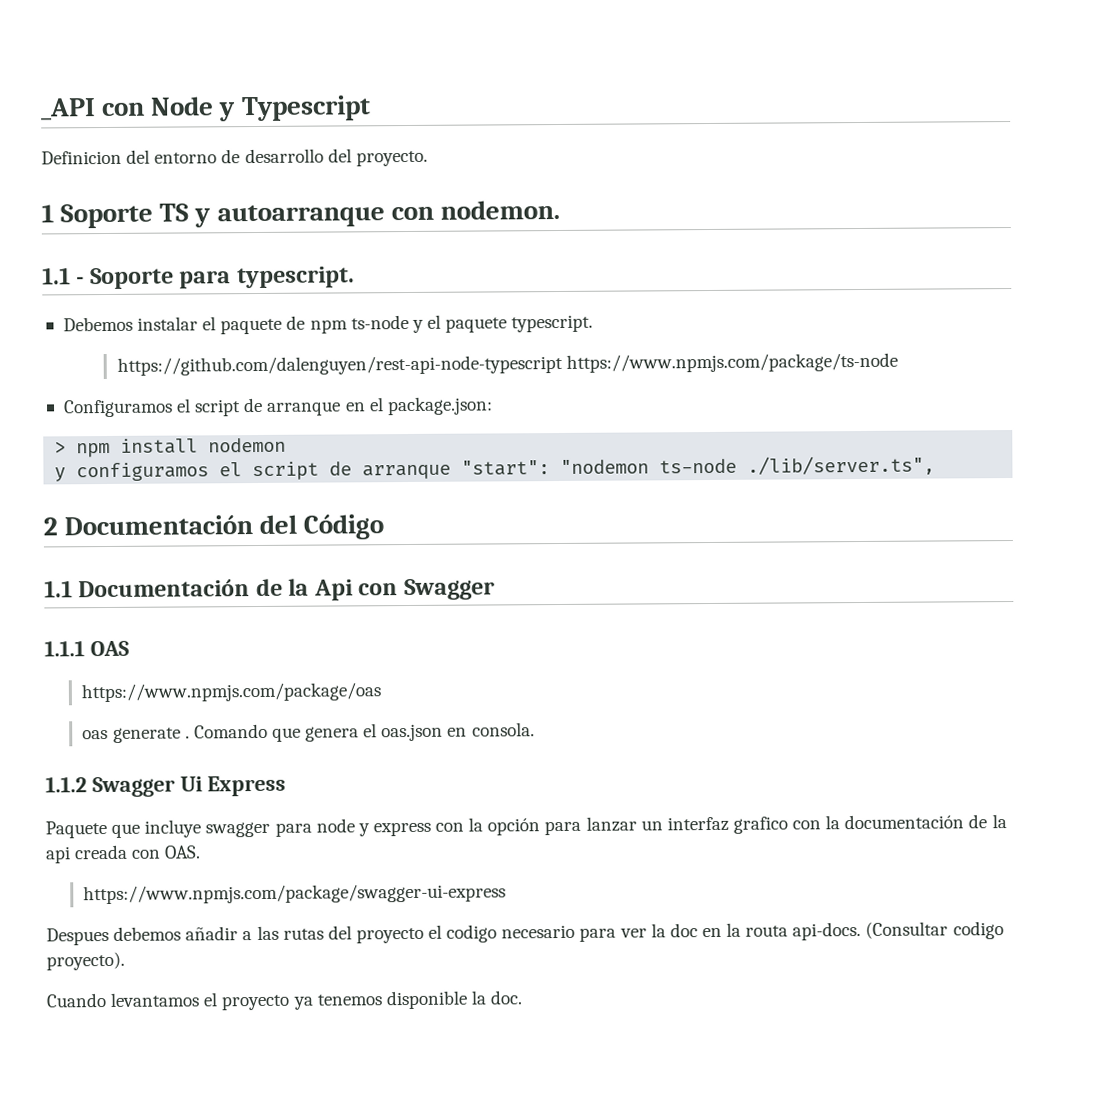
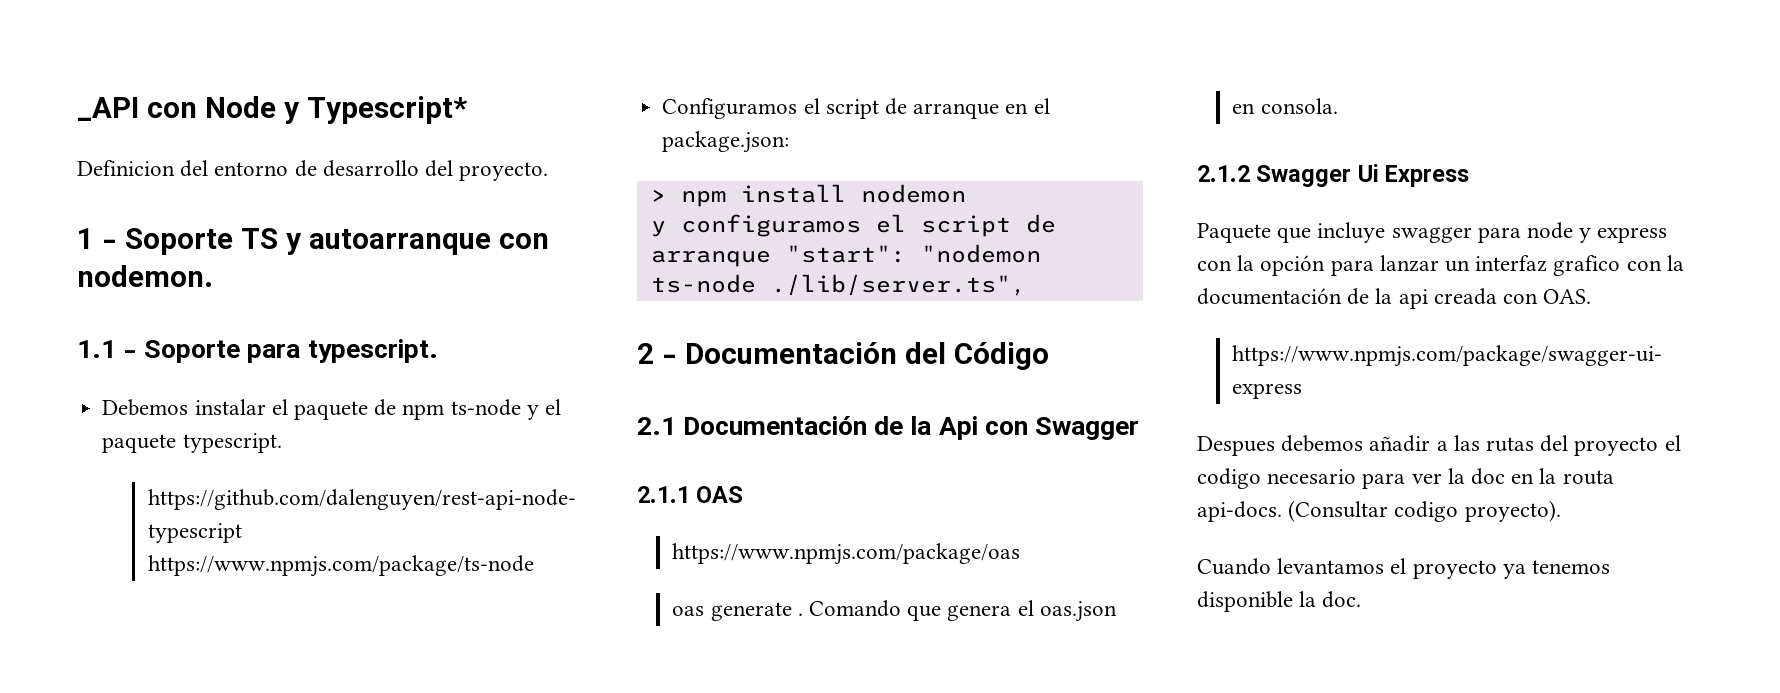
- _API con Node y Typescript
+ _API con Node y Typescript*
- 1 Soporte TS y autoarranque con nodemon.
+ 1 - Soporte TS y autoarranque con nodemon.
- 2 Documentación del Código
+ 2 - Documentación del Código
- 1.1 Documentación de la Api con Swagger
+ 2.1 Documentación de la Api con Swagger
- 1.1.1 OAS
+ 2.1.1 OAS
- 1.1.2 Swagger Ui Express
+ 2.1.2 Swagger Ui Express

